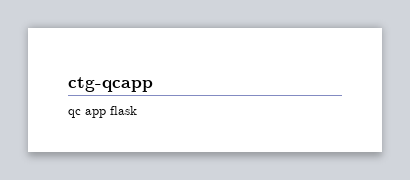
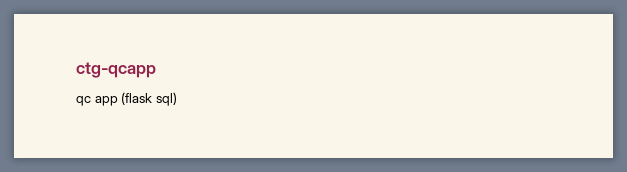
- qc app flask
+ qc app (flask sql)

